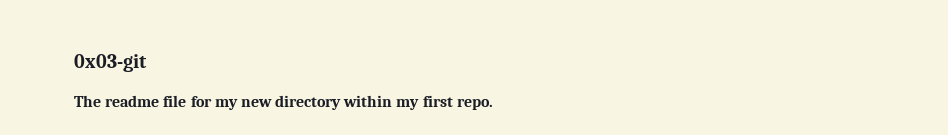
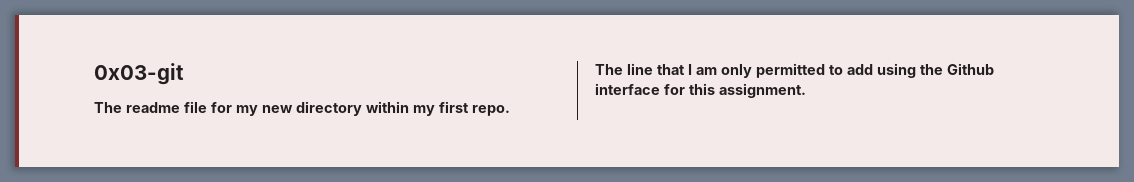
+ The line that I am only permitted to add using the Github interface for this assignment.

